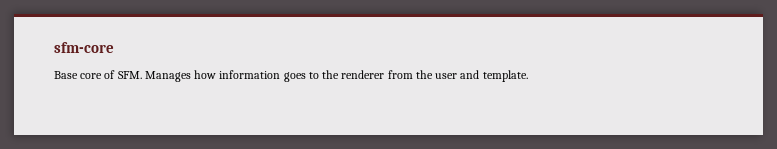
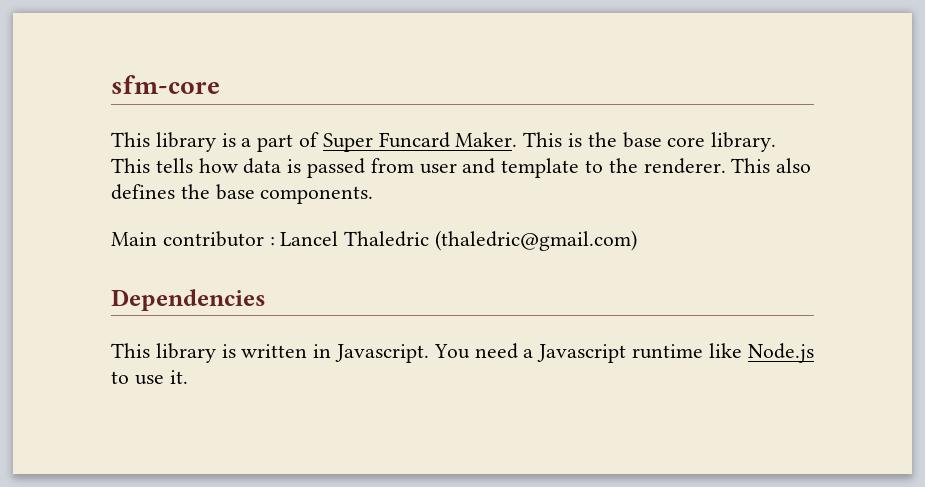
- Base core of SFM. Manages how information goes to the renderer from the user and template.
+ This library is a part of Super Funcard Maker. This is the base core library. This tells how data is passed from user and template to the renderer. This also defines the base components.
+ Main contributor : Lancel Thaledric (thaledric@gmail.com)
+ Dependencies
+ This library is written in Javascript. You need a Javascript runtime like Node.js to use it.

